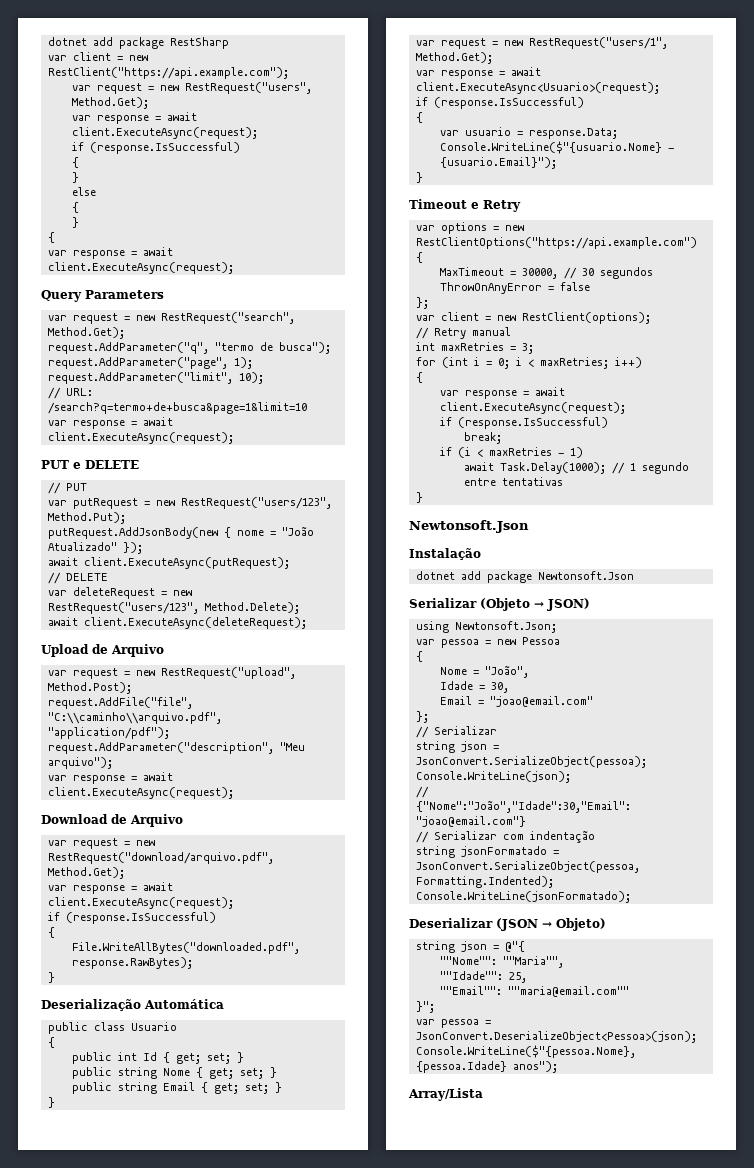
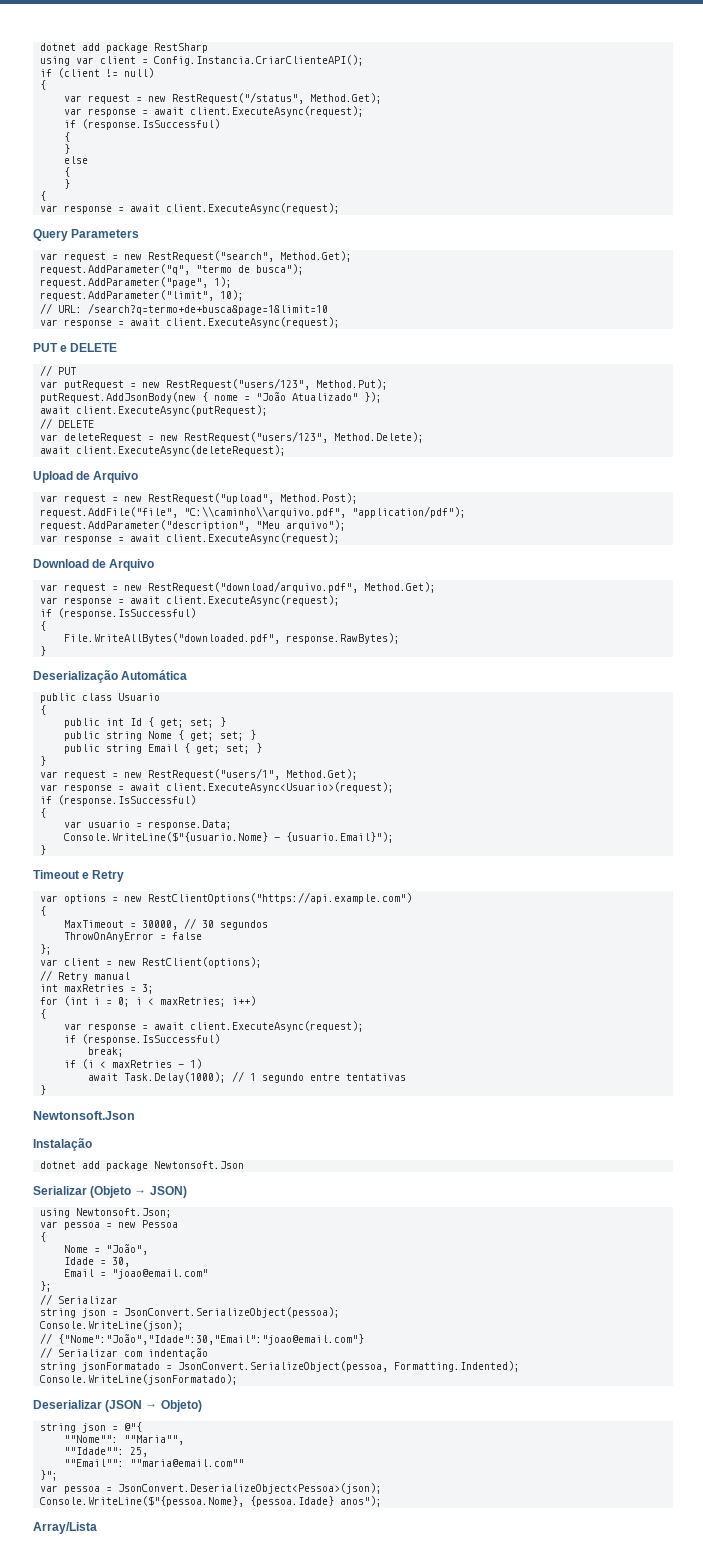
- var client = new RestClient("https://api.example.com");
- var request = new RestRequest("users", Method.Get);
+ using var client = Config.Instancia.CriarClienteAPI();
+ if (client != null)
+ {
+ var request = new RestRequest("/status", Method.Get);

